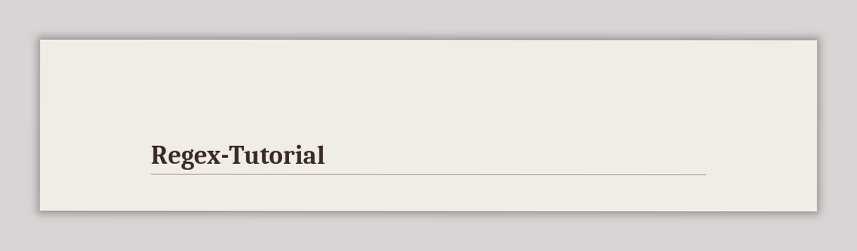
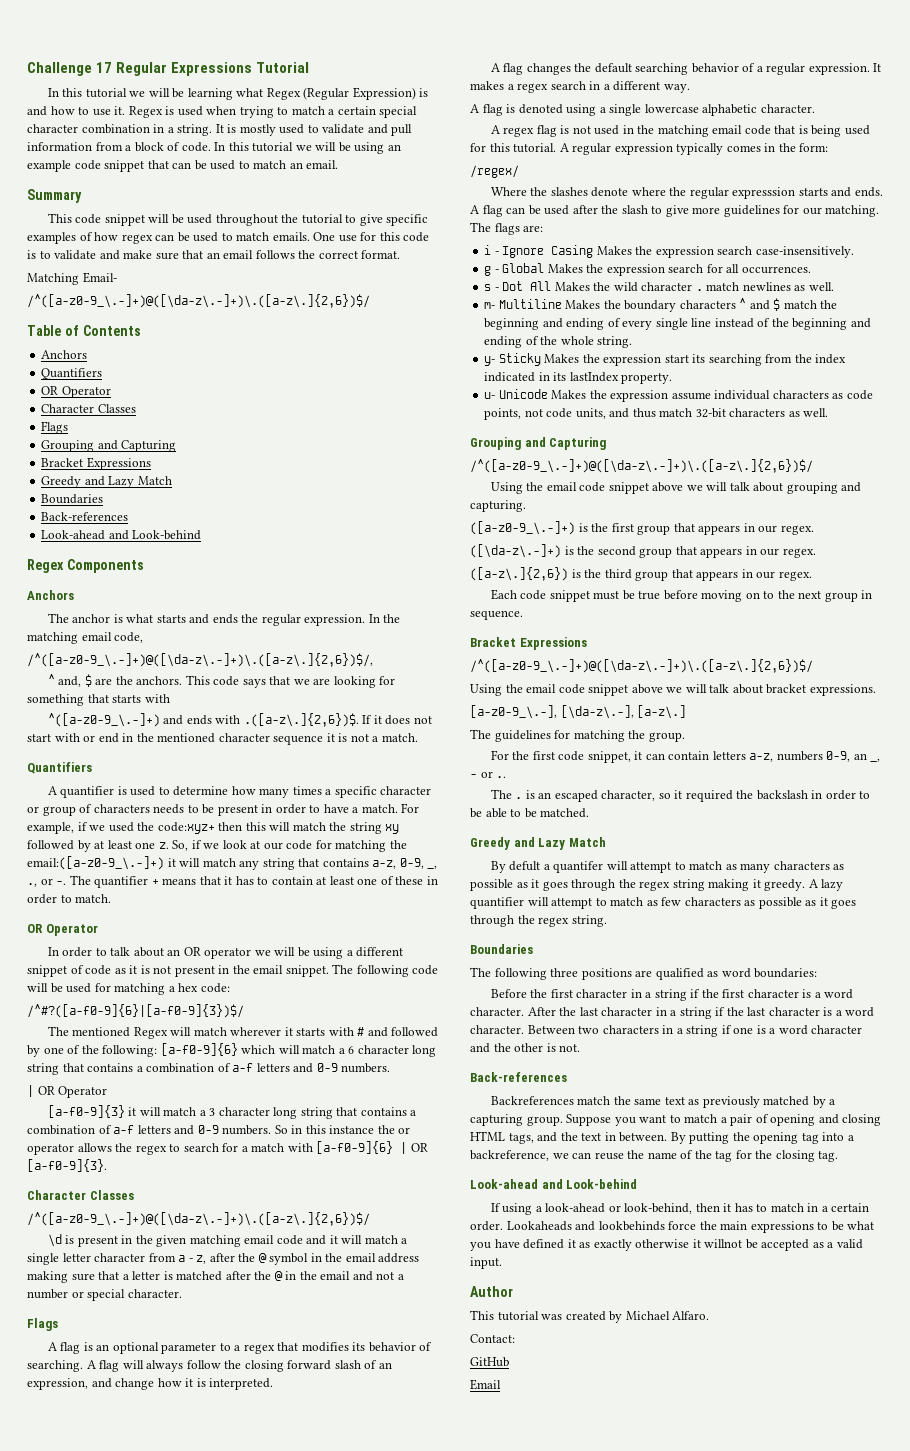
- Regex-Tutorial
+ Challenge 17 Regular Expressions Tutorial
+ In this tutorial we will be learning what Regex (Regular Expression) is and how to use it. Regex is used when trying to match a certain special character combination in a string. It is mostly used to validate and pull information from a block of code. In this tutorial we will be using an example code snippet that can be used to match an email.
+ Summary
+ This code snippet will be used throughout the tutorial to give specific examples of how regex can be used to match emails. One use for this code is to validate and make sure that an email follows the correct format.
+ Matching Email-
+ /^([a-z0-9_\.-]+)@([\da-z\.-]+)\.([a-z\.]{2,6})$/
+ Table of Contents
+ Anchors
+ Quantifiers
+ OR Operator
+ Character Classes
+ Flags
+ Grouping and Capturing
+ Bracket Expressions
+ Greedy and Lazy Match
+ Boundaries
+ Back-references
+ Look-ahead and Look-behind
+ Regex Components
+ Anchors
+ The anchor is what starts and ends the regular expression. In the matching email code,
+ /^([a-z0-9_\.-]+)@([\da-z\.-]+)\.([a-z\.]{2,6})$/,
+ ^ and, $ are the anchors. This code says that we are looking for something that starts with
+ ^([a-z0-9_\.-]+) and ends with .([a-z\.]{2,6})$. If it does not start with or end in the mentioned character sequence it is not a match.
+ Quantifiers
+ A quantifier is used to determine how many times a specific character or group of characters needs to be present in order to have a match. For example, if we used the code:xyz+ then this will match the string xy followed by at least one z. So, if we look at our code for matching the email:([a-z0-9_\.-]+) it will match any string that contains a-z, 0-9, _, ., or -. The quantifier + means that it has to contain at least one of these in order to match.
+ OR Operator
+ In order to talk about an OR operator we will be using a different snippet of code as it is not present in the email snippet. The following code will be used for matching a hex code:
+ /^#?([a-f0-9]{6}|[a-f0-9]{3})$/
+ The mentioned Regex will match wherever it starts with # and followed by one of the following: [a-f0-9]{6} which will match a 6 character long string that contains a combination of a-f letters and 0-9 numbers.
+ | OR Operator
+ [a-f0-9]{3} it will match a 3 character long string that contains a combination of a-f letters and 0-9 numbers. So in this instance the or operator allows the regex to search for a match with [a-f0-9]{6} | OR [a-f0-9]{3}.
+ Character Classes
+ /^([a-z0-9_\.-]+)@([\da-z\.-]+)\.([a-z\.]{2,6})$/
+ \d is present in the given matching email code and it will match a single letter character from a - z, after the @ symbol in the email address making sure that a letter is matched after the @ in the email and not a number or special character.
+ Flags
+ A flag is an optional parameter to a regex that modifies its behavior of searching. A flag will always follow the closing forward slash of an expression, and change how it is interpreted.
+ A flag changes the default searching behavior of a regular expression. It makes a regex search in a different way.
+ A flag is denoted using a single lowercase alphabetic character.
+ A regex flag is not used in the matching email code that is being used for this tutorial. A regular expression typically comes in the form:
+ /regex/
+ Where the slashes denote where the regular expresssion starts and ends. A flag can be used after the slash to give more guidelines for our matching. The flags are:
+ i - Ignore Casing Makes the expression search case-insensitively.
+ g - Global Makes the expression search for all occurrences.
+ s - Dot All Makes the wild character . match newlines as well.
+ m- Multiline Makes the boundary characters ^ and $ match the beginning and ending of every single line instead of the beginning and ending of the whole string.
+ y- Sticky Makes the expression start its searching from the index indicated in its lastIndex property.
+ u- Unicode Makes the expression assume individual characters as code points, not code units, and thus match 32-bit characters as well.
+ Grouping and Capturing
+ /^([a-z0-9_\.-]+)@([\da-z\.-]+)\.([a-z\.]{2,6})$/
+ Using the email code snippet above we will talk about grouping and capturing.
+ ([a-z0-9_\.-]+) is the first group that appears in our regex.
+ ([\da-z\.-]+) is the second group that appears in our regex.
+ ([a-z\.]{2,6}) is the third group that appears in our regex.
+ Each code snippet must be true before moving on to the next group in sequence.
+ Bracket Expressions
+ /^([a-z0-9_\.-]+)@([\da-z\.-]+)\.([a-z\.]{2,6})$/
+ Using the email code snippet above we will talk about bracket expressions.
+ [a-z0-9_\.-], [\da-z\.-], [a-z\.]
+ The guidelines for matching the group.
+ For the first code snippet, it can contain letters a-z, numbers 0-9, an _, - or ..
+ The . is an escaped character, so it required the backslash in order to be able to be matched.
+ Greedy and Lazy Match
+ By defult a quantifer will attempt to match as many characters as possible as it goes through the regex string making it greedy. A lazy quantifier will attempt to match as few characters as possible as it goes through the regex string.
+ Boundaries
+ The following three positions are qualified as word boundaries:
+ Before the first character in a string if the first character is a word character. After the last character in a string if the last character is a word character. Between two characters in a string if one is a word character and the other is not.
+ Back-references
+ Backreferences match the same text as previously matched by a capturing group. Suppose you want to match a pair of opening and closing HTML tags, and the text in between. By putting the opening tag into a backreference, we can reuse the name of the tag for the closing tag.
+ Look-ahead and Look-behind
+ If using a look-ahead or look-behind, then it has to match in a certain order. Lookaheads and lookbehinds force the main expressions to be what you have defined it as exactly otherwise it willnot be accepted as a valid input.
+ Author
+ This tutorial was created by Michael Alfaro.
+ Contact:
+ GitHub
+ Email

